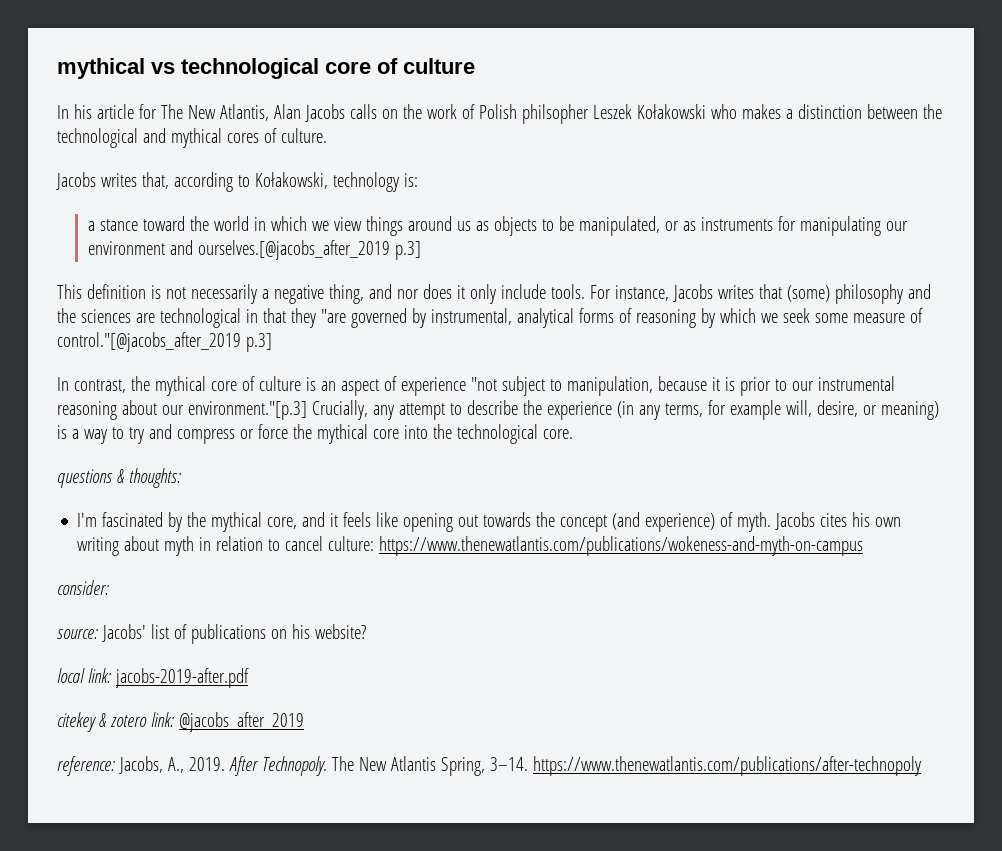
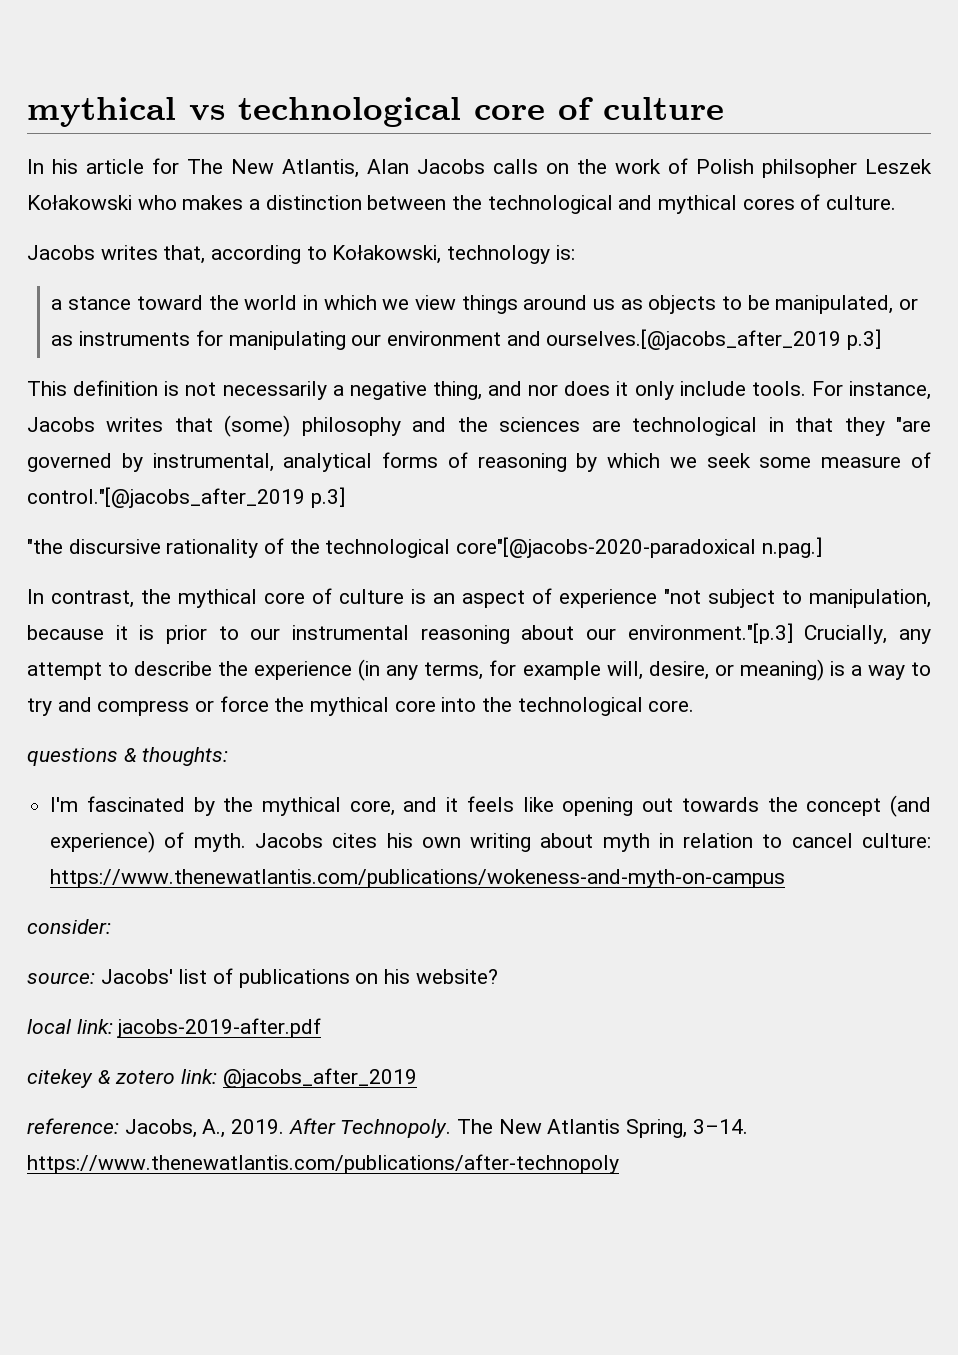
+ "the discursive rationality of the technological core"[@jacobs-2020-paradoxical n.pag.]

